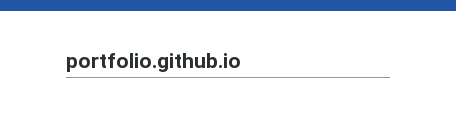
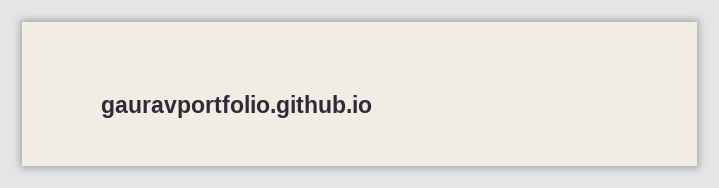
- portfolio.github.io
+ gauravportfolio.github.io

